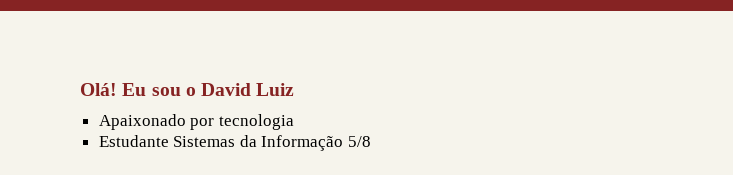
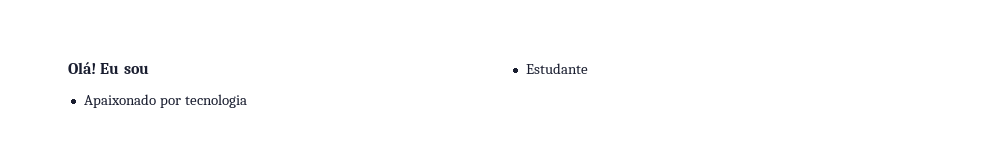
- Eu sou o David Luiz
+ Eu sou
- Estudante Sistemas da Informação 5/8
+ Estudante

